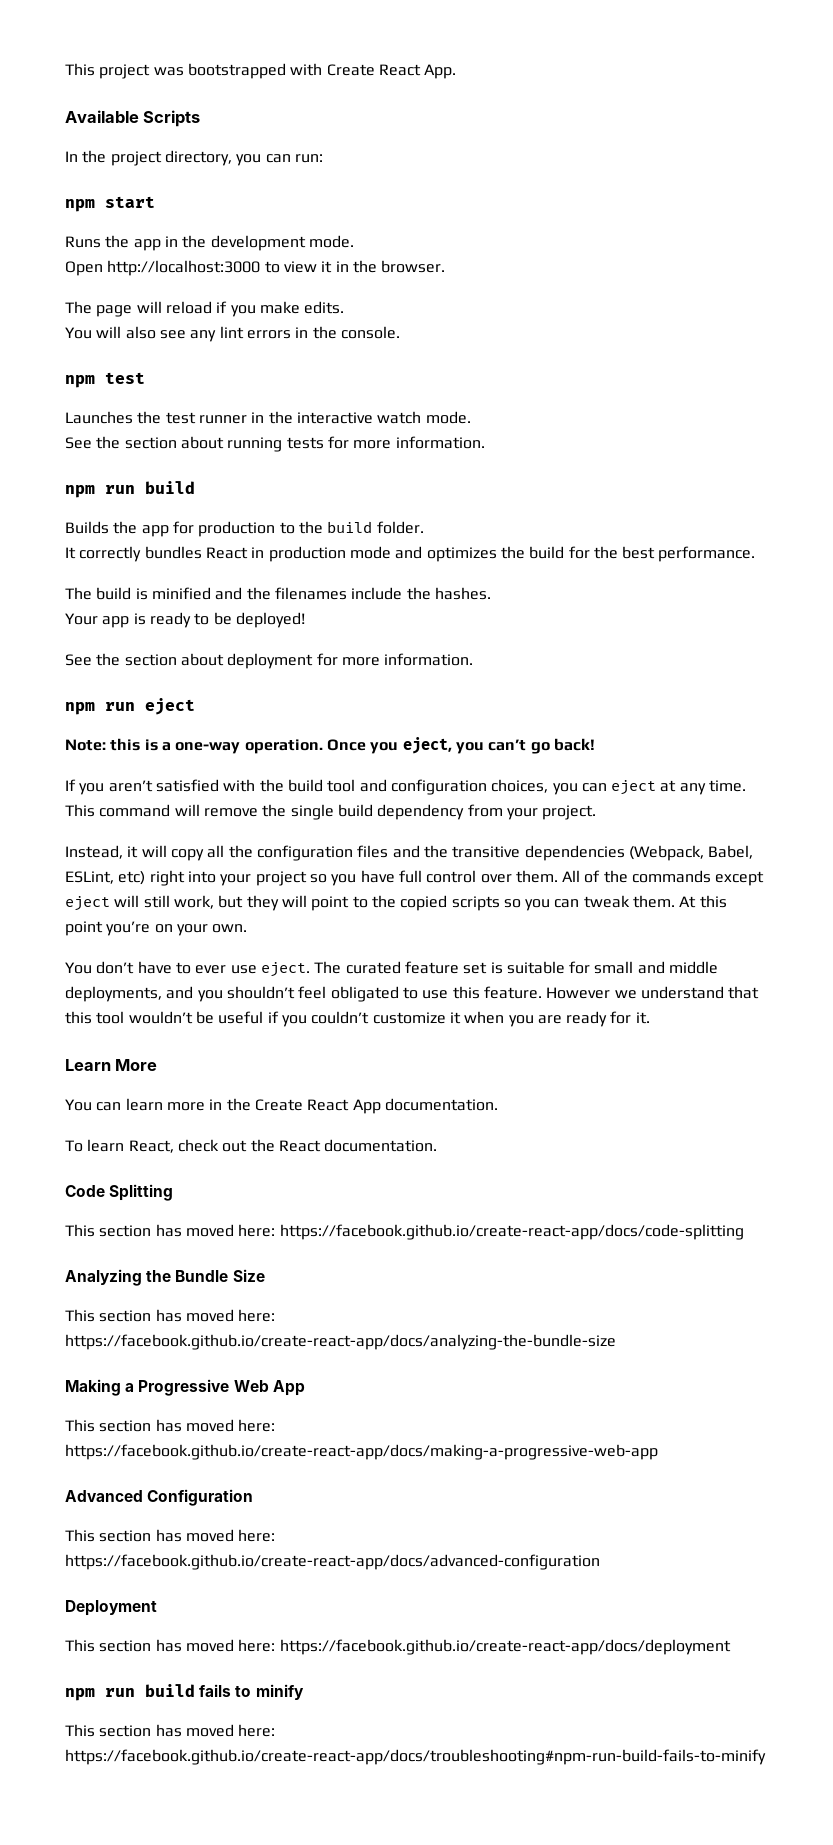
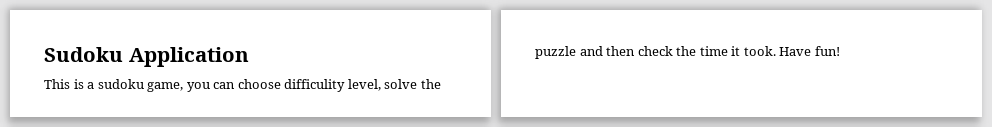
- This project was bootstrapped with Create React App.
- Available Scripts
- In the project directory, you can run:
- npm start
- Runs the app in the development mode.
- Open http://localhost:3000 to view it in the browser.
- The page will reload if you make edits.
- You will also see any lint errors in the console.
- npm test
- Launches the test runner in the interactive watch mode.
- See the section about running tests for more information.
- npm run build
- Builds the app for production to the build folder.
- It correctly bundles React in production mode and optimizes the build for the best performance.
- The build is minified and the filenames include the hashes.
- Your app is ready to be deployed!
- See the section about deployment for more information.
- npm run eject
- Note: this is a one-way operation. Once you eject, you can’t go back!
- If you aren’t satisfied with the build tool and configuration choices, you can eject at any time. This command will remove the single build dependency from your project.
- Instead, it will copy all the configuration files and the transitive dependencies (Webpack, Babel, ESLint, etc) right into your project so you have full control over them. All of the commands except eject will still work, but they will point to the copied scripts so you can tweak them. At this point you’re on your own.
- You don’t have to ever use eject. The curated feature set is suitable for small and middle deployments, and you shouldn’t feel obligated to use this feature. However we understand that this tool wouldn’t be useful if you couldn’t customize it when you are ready for it.
- Learn More
- You can learn more in the Create React App documentation.
- To learn React, check out the React documentation.
- Code Splitting
- This section has moved here: https://facebook.github.io/create-react-app/docs/code-splitting
- Analyzing the Bundle Size
- This section has moved here: https://facebook.github.io/create-react-app/docs/analyzing-the-bundle-size
- Making a Progressive Web App
- This section has moved here: https://facebook.github.io/create-react-app/docs/making-a-progressive-web-app
- Advanced Configuration
- This section has moved here: https://facebook.github.io/create-react-app/docs/advanced-configuration
- Deployment
- This section has moved here: https://facebook.github.io/create-react-app/docs/deployment
- npm run build fails to minify
- This section has moved here: https://facebook.github.io/create-react-app/docs/troubleshooting#npm-run-build-fails-to-minify
+ Sudoku Application
+ This is a sudoku game, you can choose difficulity level, solve the puzzle and then check the time it took. Have fun!

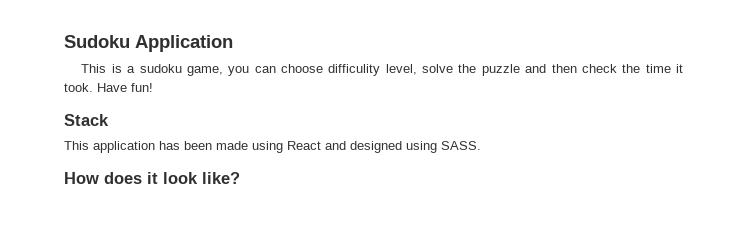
+ Stack
+ This application has been made using React and designed using SASS.
+ How does it look like?

